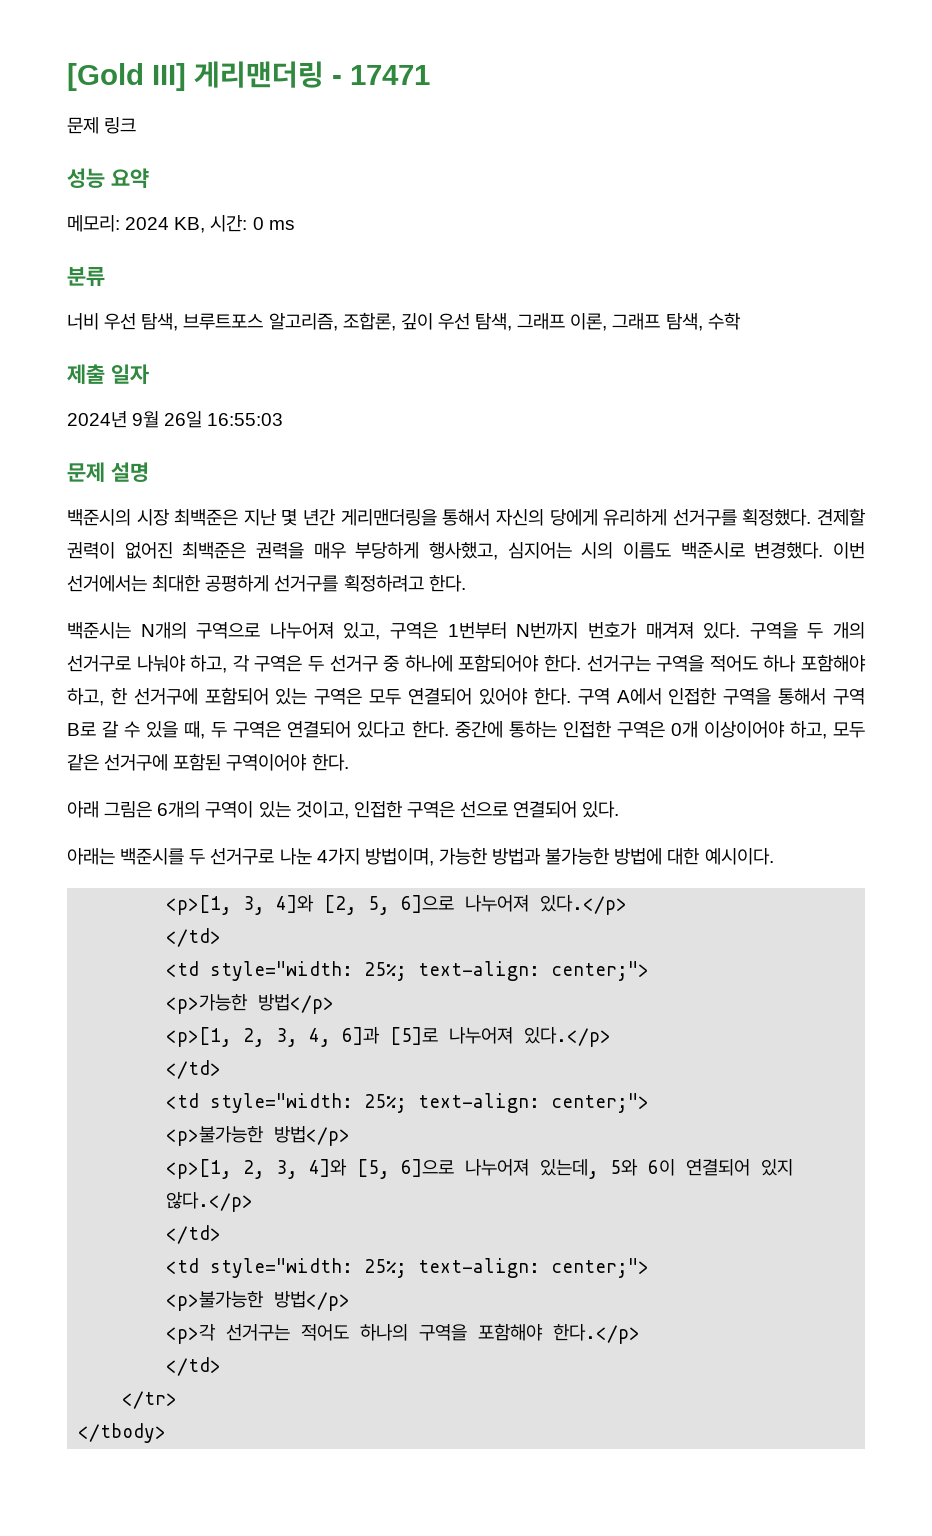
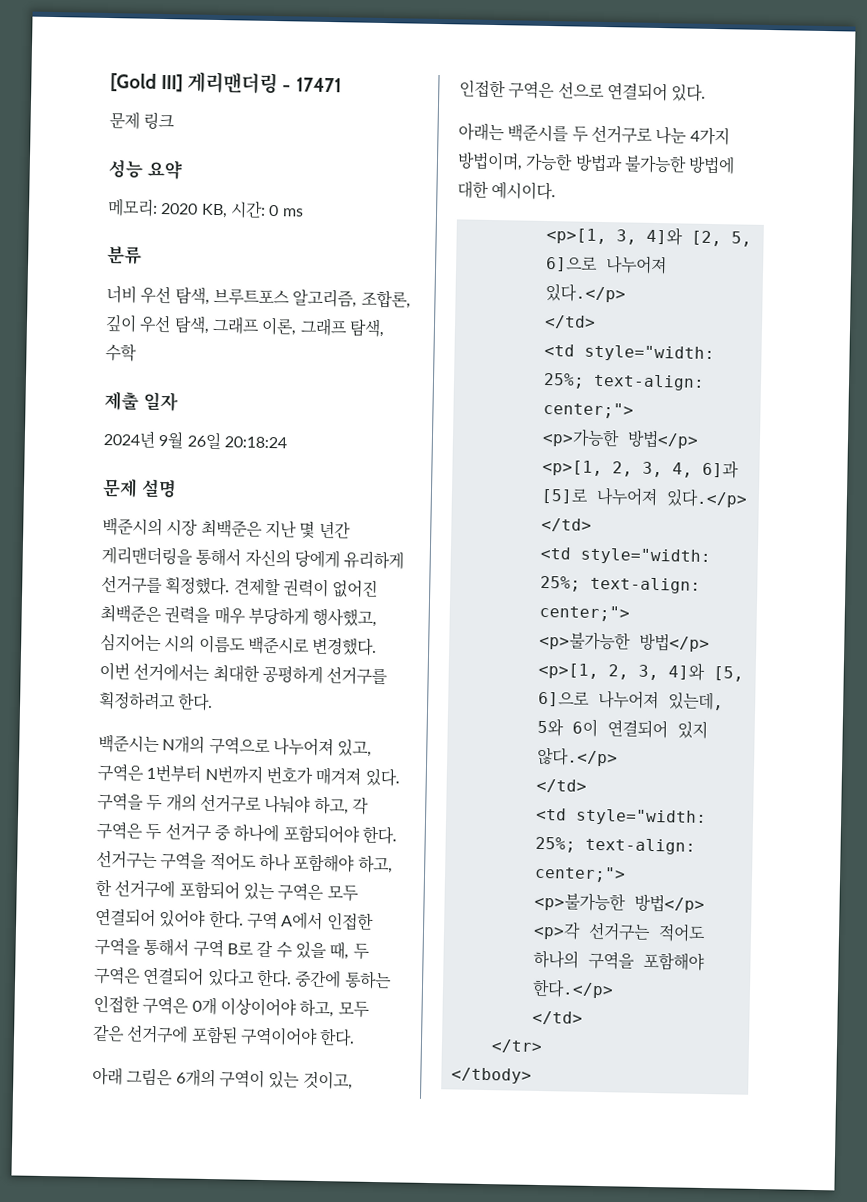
- 메모리: 2024 KB, 시간: 0 ms
+ 메모리: 2020 KB, 시간: 0 ms
- 2024년 9월 26일 16:55:03
+ 2024년 9월 26일 20:18:24

